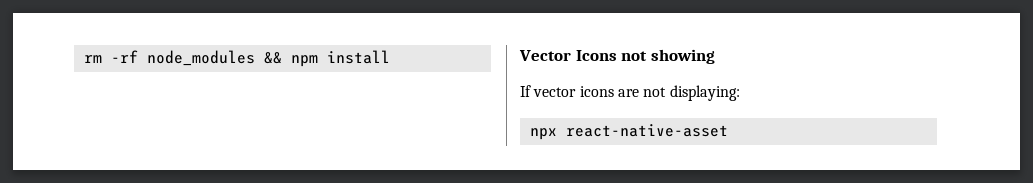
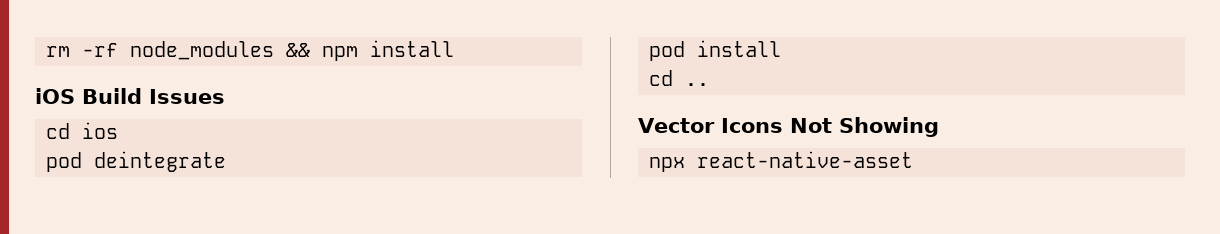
- Vector Icons not showing
- If vector icons are not displaying:
+ iOS Build Issues
+ cd ios
+ pod deintegrate
+ pod install
+ cd ..
+ Vector Icons Not Showing

